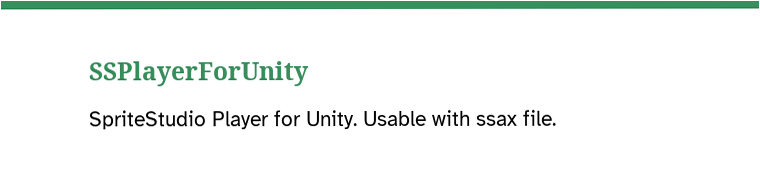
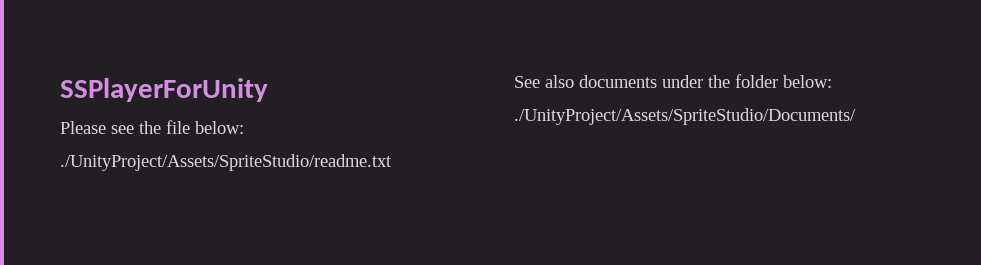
- SpriteStudio Player for Unity. Usable with ssax file.
+ Please see the file below:
+ ./UnityProject/Assets/SpriteStudio/readme.txt
+ See also documents under the folder below:
+ ./UnityProject/Assets/SpriteStudio/Documents/

